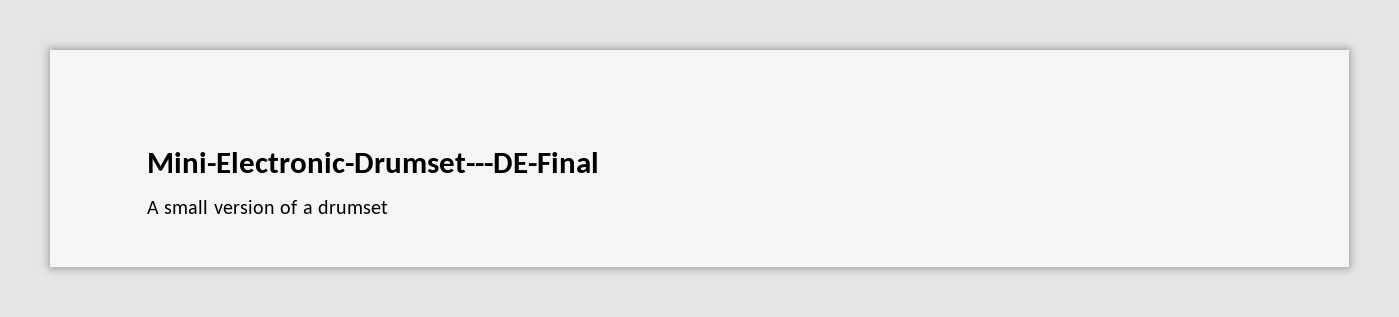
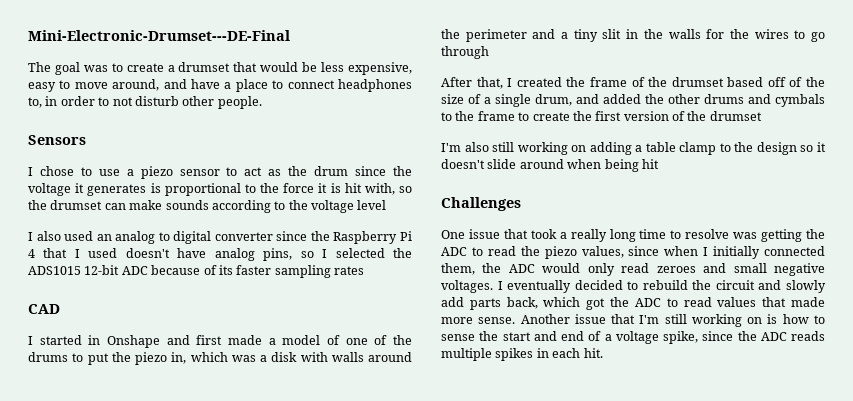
- A small version of a drumset
+ The goal was to create a drumset that would be less expensive, easy to move around, and have a place to connect headphones to, in order to not disturb other people.
+ Sensors
+ I chose to use a piezo sensor to act as the drum since the voltage it generates is proportional to the force it is hit with, so the drumset can make sounds according to the voltage level
+ I also used an analog to digital converter since the Raspberry Pi 4 that I used doesn't have analog pins, so I selected the ADS1015 12-bit ADC because of its faster sampling rates
+ CAD
+ I started in Onshape and first made a model of one of the drums to put the piezo in, which was a disk with walls around the perimeter and a tiny slit in the walls for the wires to go through
+ After that, I created the frame of the drumset based off of the size of a single drum, and added the other drums and cymbals to the frame to create the first version of the drumset
+ I'm also still working on adding a table clamp to the design so it doesn't slide around when being hit
+ Challenges
+ One issue that took a really long time to resolve was getting the ADC to read the piezo values, since when I initially connected them, the ADC would only read zeroes and small negative voltages. I eventually decided to rebuild the circuit and slowly add parts back, which got the ADC to read values that made more sense. Another issue that I'm still working on is how to sense the start and end of a voltage spike, since the ADC reads multiple spikes in each hit.

